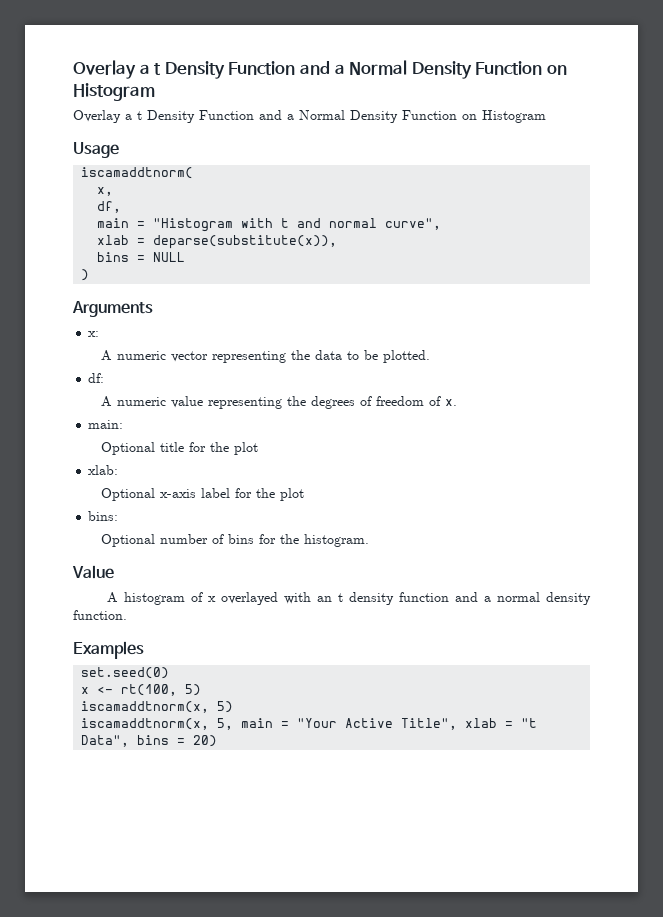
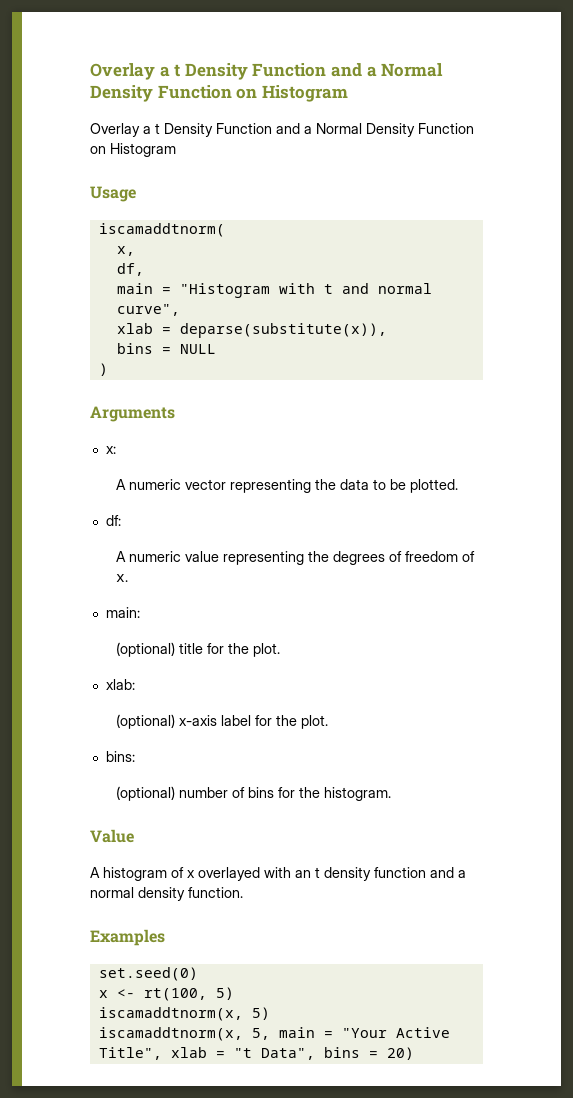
- Optional title for the plot
+ (optional) title for the plot.
- Optional x-axis label for the plot
+ (optional) x-axis label for the plot.
- Optional number of bins for the histogram.
+ (optional) number of bins for the histogram.

